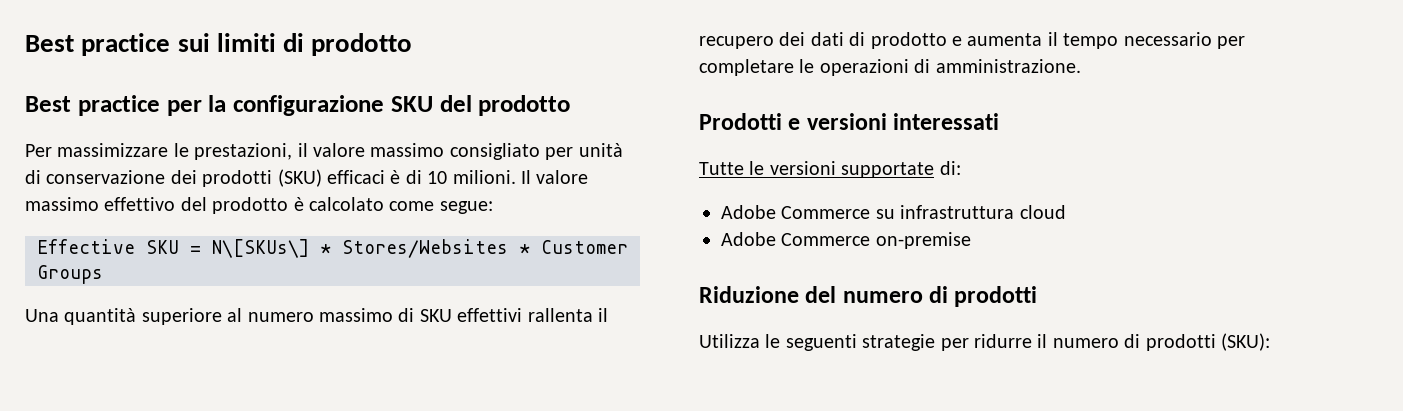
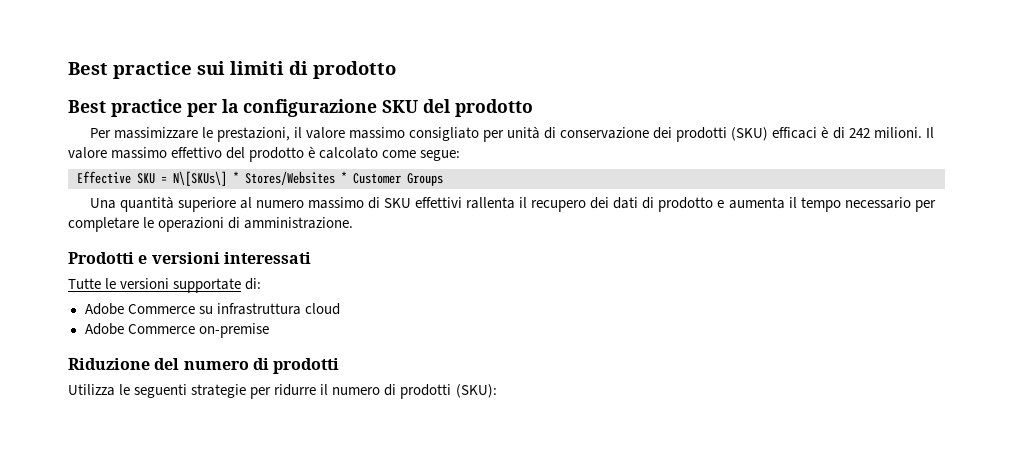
- Per massimizzare le prestazioni, il valore massimo consigliato per unità di conservazione dei prodotti (SKU) efficaci è di 10 milioni.
+ Per massimizzare le prestazioni, il valore massimo consigliato per unità di conservazione dei prodotti (SKU) efficaci è di 242 milioni.

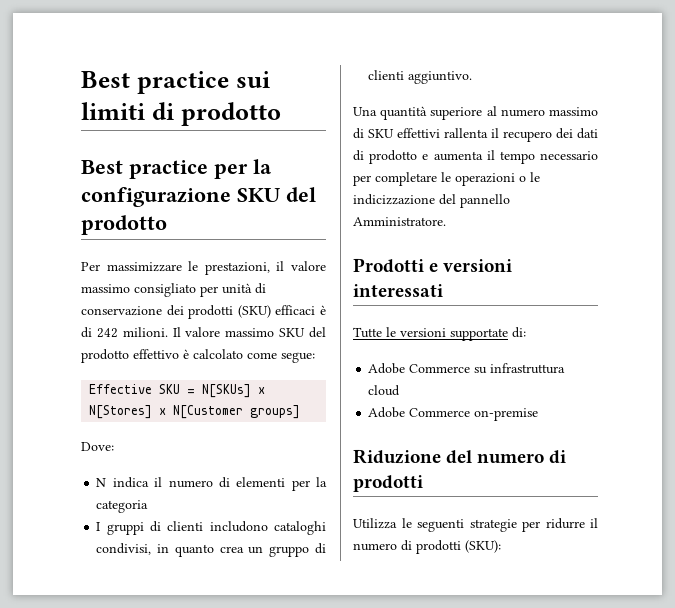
- Il valore massimo effettivo del prodotto è calcolato come segue:
+ Il valore massimo SKU del prodotto effettivo è calcolato come segue:
- Effective SKU = N\[SKUs\] * Stores/Websites * Customer Groups
+ Effective SKU = N[SKUs] x N[Stores] x N[Customer groups]
+ Dove:
+ N indica il numero di elementi per la categoria
+ I gruppi di clienti includono cataloghi condivisi, in quanto crea un gruppo di clienti aggiuntivo.
- Una quantità superiore al numero massimo di SKU effettivi rallenta il recupero dei dati di prodotto e aumenta il tempo necessario per completare le operazioni di amministrazione.
+ Una quantità superiore al numero massimo di SKU effettivi rallenta il recupero dei dati di prodotto e aumenta il tempo necessario per completare le operazioni o le indicizzazione del pannello Amministratore.

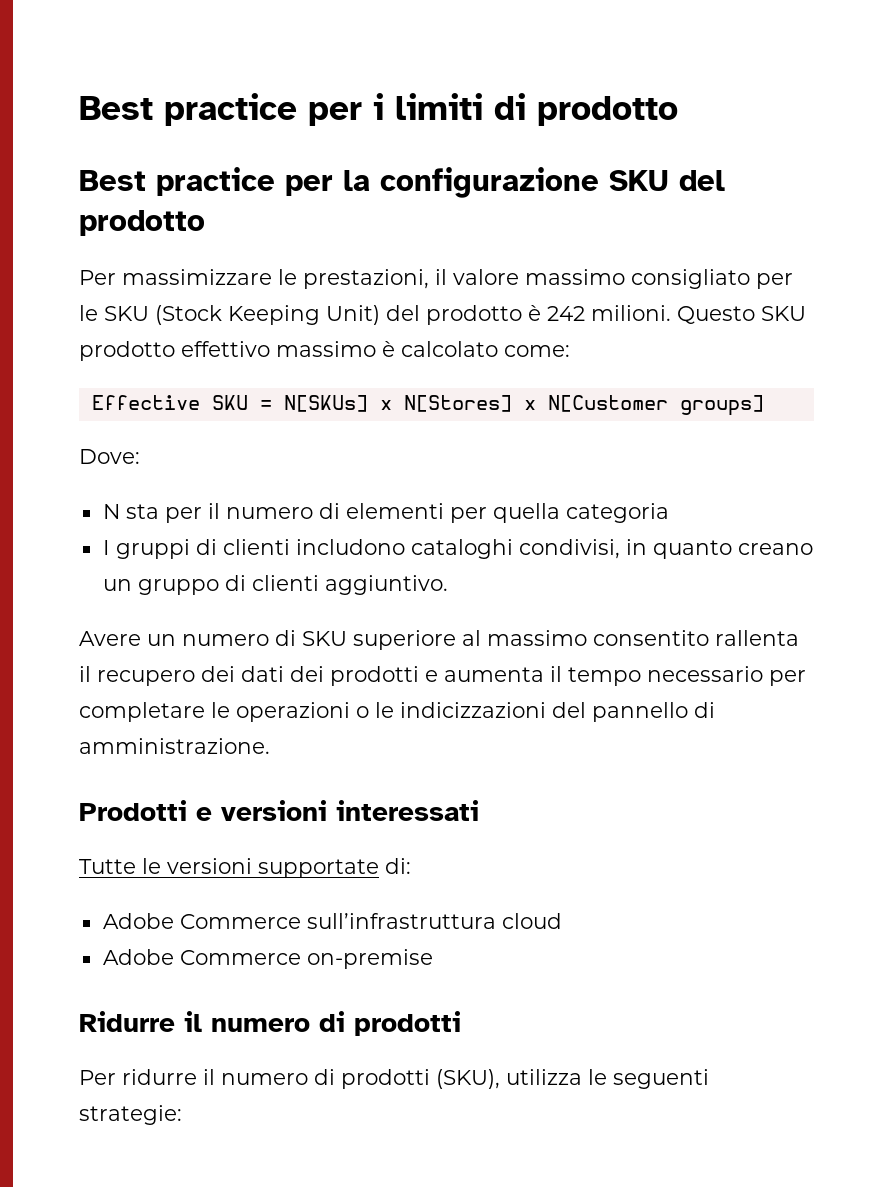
- Best practice sui limiti di prodotto
+ Best practice per i limiti di prodotto
- Per massimizzare le prestazioni, il valore massimo consigliato per unità di conservazione dei prodotti (SKU) efficaci è di 242 milioni. Il valore massimo SKU del prodotto effettivo è calcolato come segue:
+ Per massimizzare le prestazioni, il valore massimo consigliato per le SKU (Stock Keeping Unit) del prodotto è 242 milioni. Questo SKU prodotto effettivo massimo è calcolato come:
- N indica il numero di elementi per la categoria
+ N sta per il numero di elementi per quella categoria
- I gruppi di clienti includono cataloghi condivisi, in quanto crea un gruppo di clienti aggiuntivo.
+ I gruppi di clienti includono cataloghi condivisi, in quanto creano un gruppo di clienti aggiuntivo.
- Una quantità superiore al numero massimo di SKU effettivi rallenta il recupero dei dati di prodotto e aumenta il tempo necessario per completare le operazioni o le indicizzazione del pannello Amministratore.
+ Avere un numero di SKU superiore al massimo consentito rallenta il recupero dei dati dei prodotti e aumenta il tempo necessario per completare le operazioni o le indicizzazioni del pannello di amministrazione.
- Adobe Commerce su infrastruttura cloud
+ Adobe Commerce sull’infrastruttura cloud
- Riduzione del numero di prodotti
+ Ridurre il numero di prodotti
- Utilizza le seguenti strategie per ridurre il numero di prodotti (SKU):
+ Per ridurre il numero di prodotti (SKU), utilizza le seguenti strategie:

